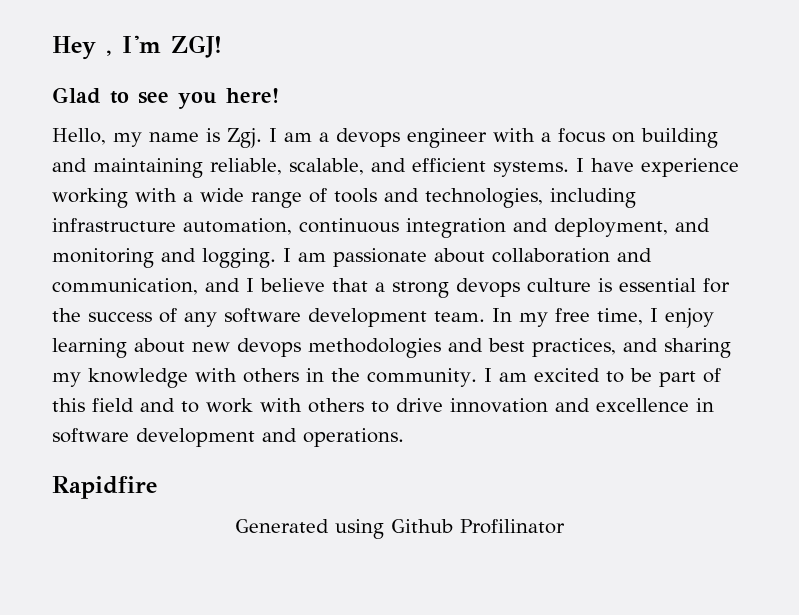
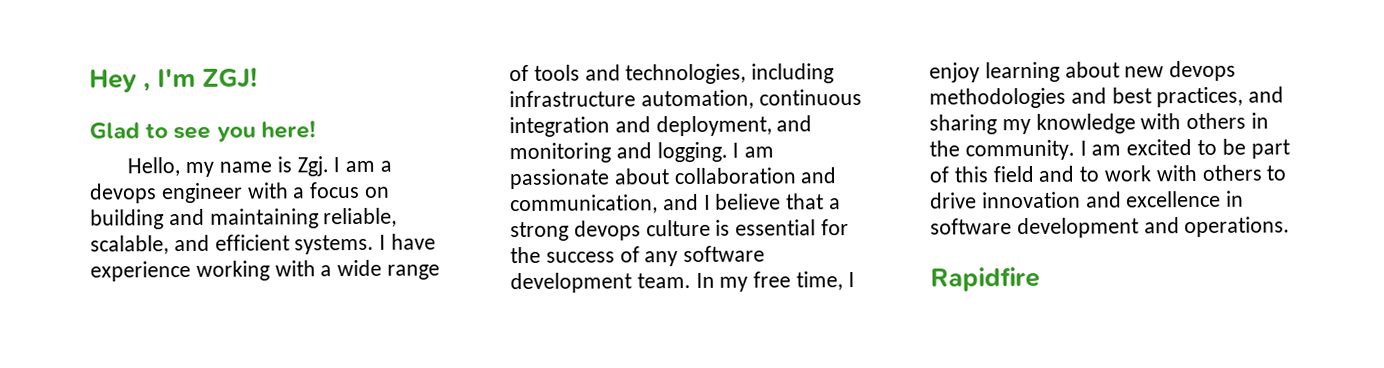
- Generated using Github Profilinator

